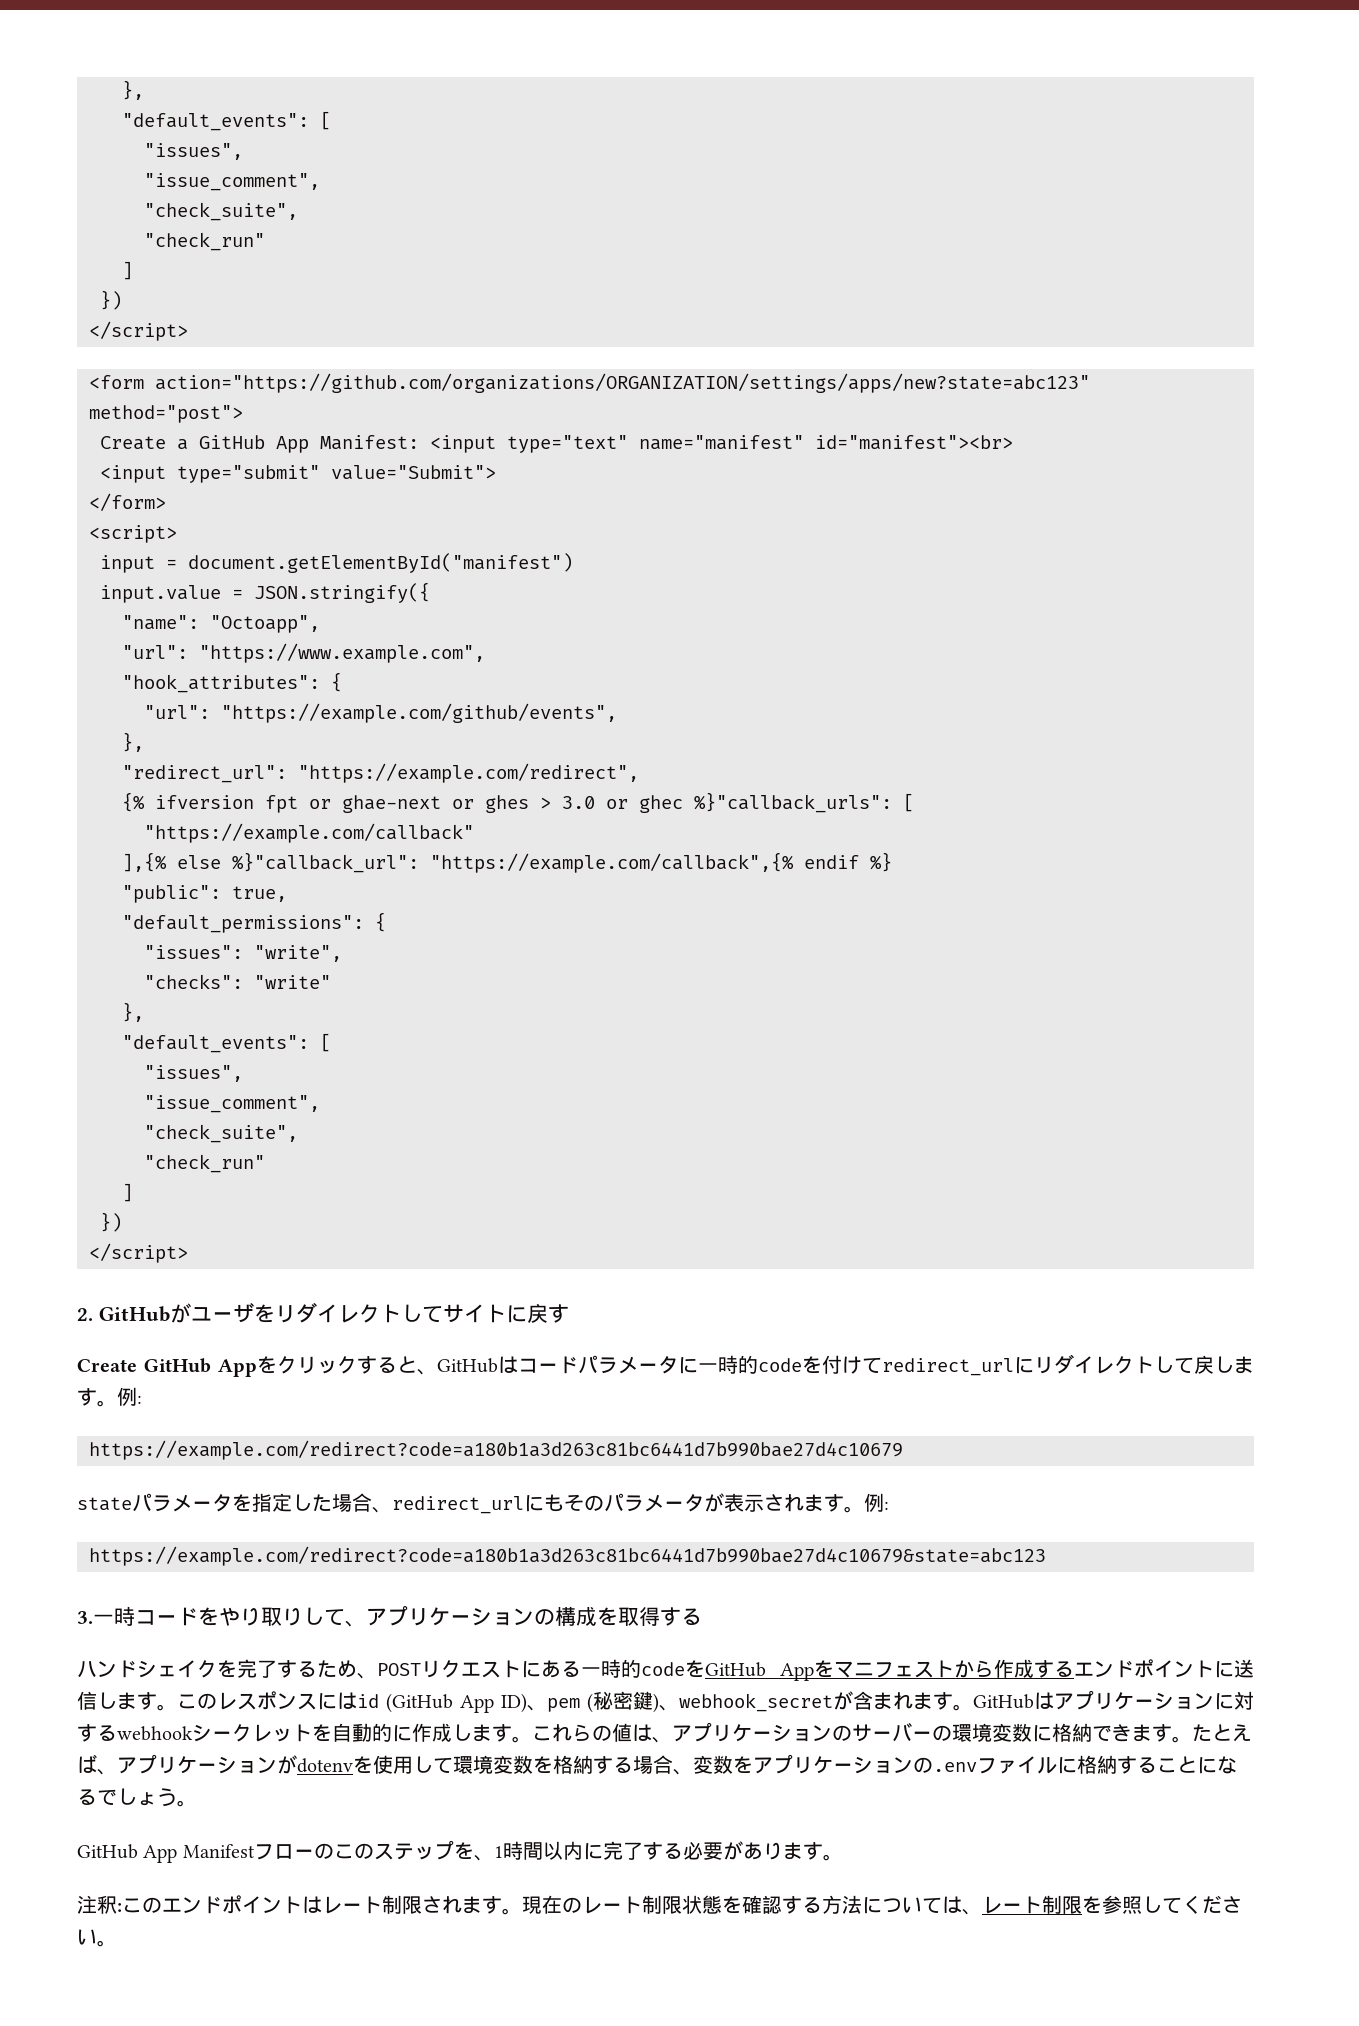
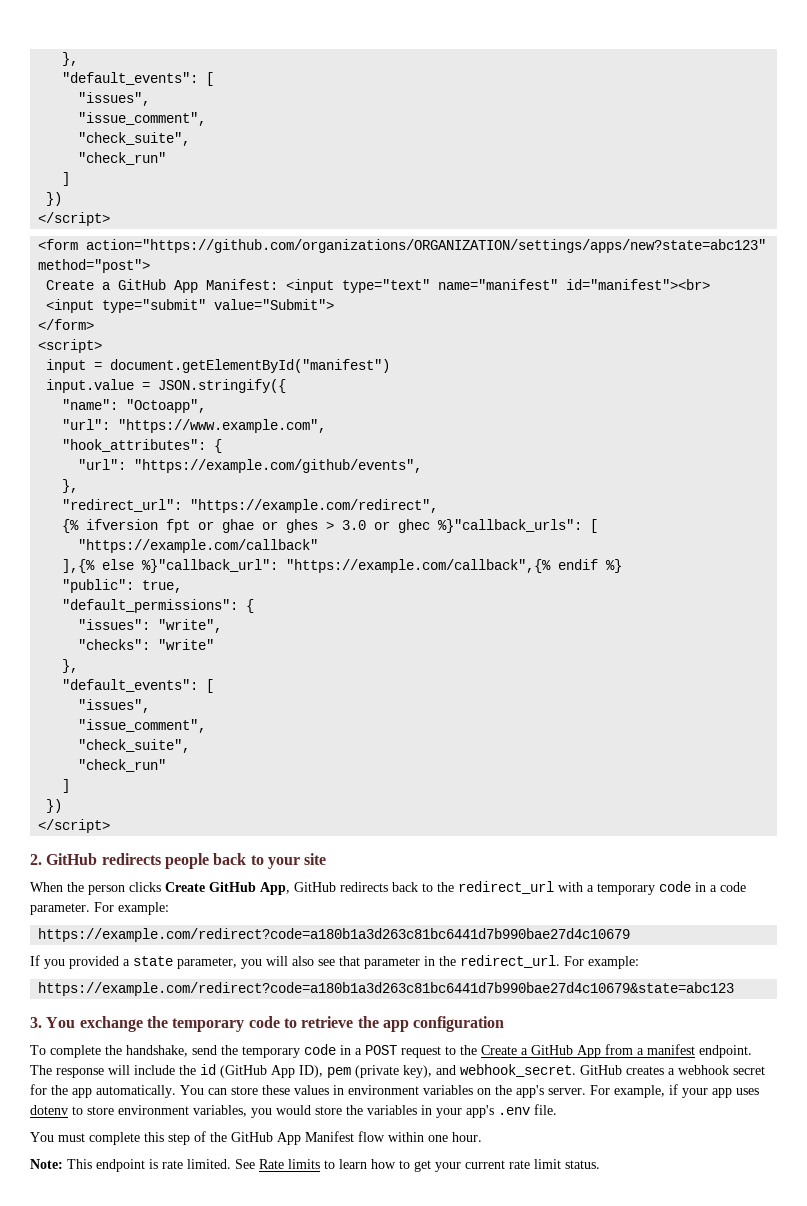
- {% ifversion fpt or ghae-next or ghes > 3.0 or ghec %}"callback_urls": [
+ {% ifversion fpt or ghae or ghes > 3.0 or ghec %}"callback_urls": [
- 2. GitHubがユーザをリダイレクトしてサイトに戻す
- Create GitHub Appをクリックすると、GitHubはコードパラメータに一時的codeを付けてredirect_urlにリダイレクトして戻します。例:
+ 2. GitHub redirects people back to your site
+ When the person clicks Create GitHub App, GitHub redirects back to the redirect_url with a temporary code in a code parameter. For example:
  https://example.com/redirect?code=a180b1a3d263c81bc6441d7b990bae27d4c10679
- stateパラメータを指定した場合、redirect_urlにもそのパラメータが表示されます。例:
+ If you provided a state parameter, you will also see that parameter in the redirect_url. For example:
  https://example.com/redirect?code=a180b1a3d263c81bc6441d7b990bae27d4c10679&state=abc123
- 3.一時コードをやり取りして、アプリケーションの構成を取得する
- ハンドシェイクを完了するため、POSTリクエストにある一時的codeをGitHub Appをマニフェストから作成するエンドポイントに送信します。このレスポンスにはid (GitHub App ID)、pem (秘密鍵)、webhook_secretが含まれます。GitHubはアプリケーションに対するwebhookシークレットを自動的に作成します。これらの値は、アプリケーションのサーバーの環境変数に格納できます。たとえば、アプリケーションがdotenvを使用して環境変数を格納する場合、変数をアプリケーションの.envファイルに格納することになるでしょう。
- GitHub App Manifestフローのこのステップを、1時間以内に完了する必要があります。
- 注釈:このエンドポイントはレート制限されます。現在のレート制限状態を確認する方法については、レート制限を参照してください。
+ 3. You exchange the temporary code to retrieve the app configuration
+ To complete the handshake, send the temporary code in a POST request to the Create a GitHub App from a manifest endpoint. The response will include the id (GitHub App ID), pem (private key), and webhook_secret. GitHub creates a webhook secret for the app automatically. You can store these values in environment variables on the app's server. For example, if your app uses dotenv to store environment variables, you would store the variables in your app's .env file.
+ You must complete this step of the GitHub App Manifest flow within one hour.
+ Note: This endpoint is rate limited. See Rate limits to learn how to get your current rate limit status.

